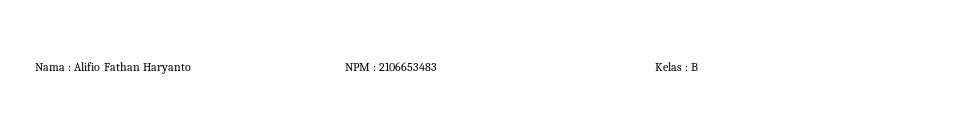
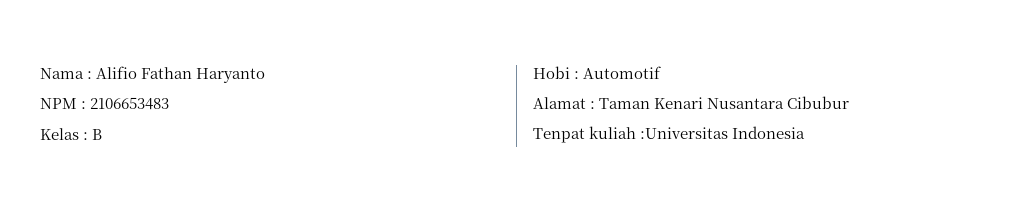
+ Hobi : Automotif
+ Alamat : Taman Kenari Nusantara Cibubur
+ Tenpat kuliah :Universitas Indonesia

